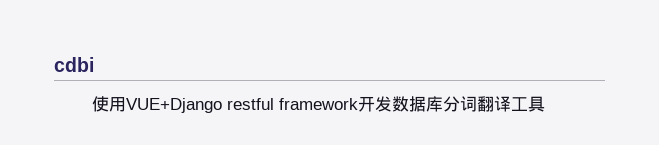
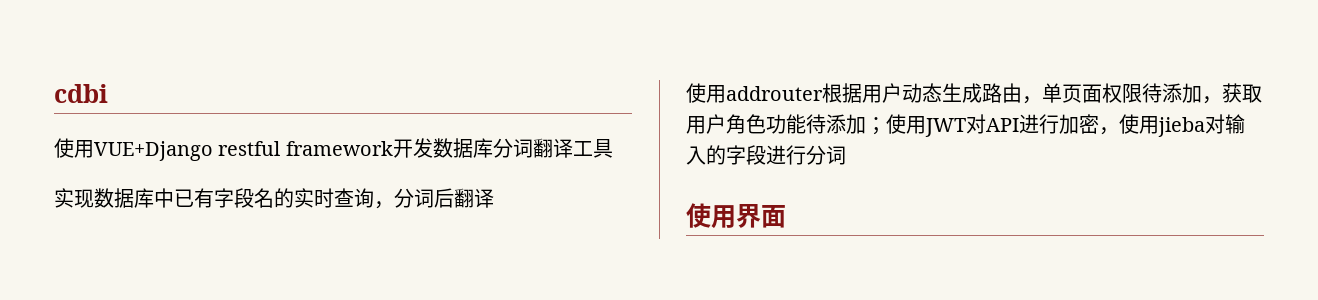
+ 实现数据库中已有字段名的实时查询，分词后翻译
+ 使用addrouter根据用户动态生成路由，单页面权限待添加，获取用户角色功能待添加；使用JWT对API进行加密，使用jieba对输入的字段进行分词
+ 使用界面

